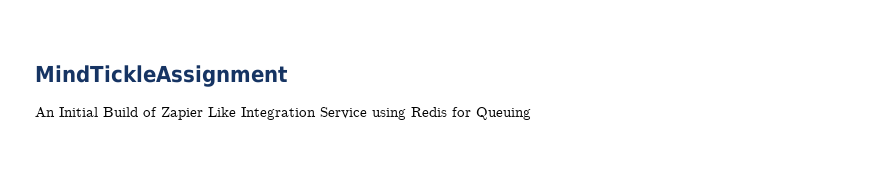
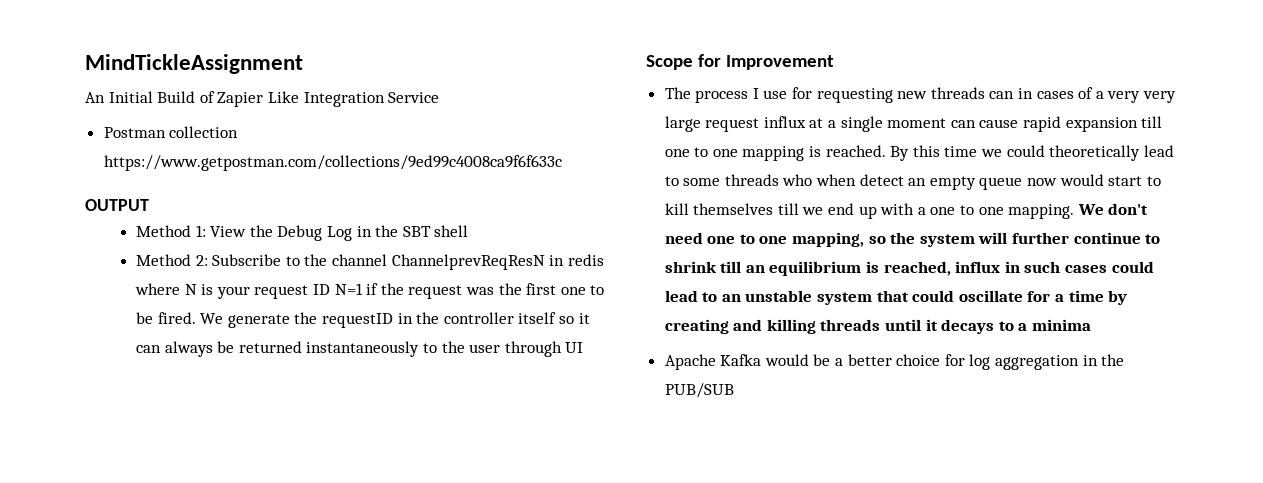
- An Initial Build of Zapier Like Integration Service using Redis for Queuing
+ An Initial Build of Zapier Like Integration Service
+ Postman collection https://www.getpostman.com/collections/9ed99c4008ca9f6f633c
+ OUTPUT
+ Method 1: View the Debug Log in the SBT shell
+ Method 2: Subscribe to the channel ChannelprevReqResN in redis where N is your request ID N=1 if the request was the first one to be fired. We generate the requestID in the controller itself so it can always be returned instantaneously to the user through UI
+ Scope for Improvement
+ The process I use for requesting new threads can in cases of a very very large request influx at a single moment can cause rapid expansion till one to one mapping is reached. By this time we could theoretically lead to some threads who when detect an empty queue now would start to kill themselves till we end up with a one to one mapping. We don't need one to one mapping, so the system will further continue to shrink till an equilibrium is reached, influx in such cases could lead to an unstable system that could oscillate for a time by creating and killing threads until it decays to a minima
+ Apache Kafka would be a better choice for log aggregation in the PUB/SUB

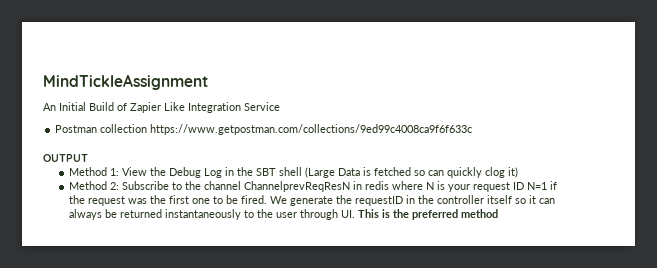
- Method 1: View the Debug Log in the SBT shell
+ Method 1: View the Debug Log in the SBT shell (Large Data is fetched so can quickly clog it)
- We generate the requestID in the controller itself so it can always be returned instantaneously to the user through UI
- Scope for Improvement
- The process I use for requesting new threads can in cases of a very very large request influx at a single moment can cause rapid expansion till one to one mapping is reached. By this time we could theoretically lead to some threads who when detect an empty queue now would start to kill themselves till we end up with a one to one mapping. We don't need one to one mapping, so the system will further continue to shrink till an equilibrium is reached, influx in such cases could lead to an unstable system that could oscillate for a time by creating and killing threads until it decays to a minima
- Apache Kafka would be a better choice for log aggregation in the PUB/SUB
+ We generate the requestID in the controller itself so it can always be returned instantaneously to the user through UI. This is the preferred method

